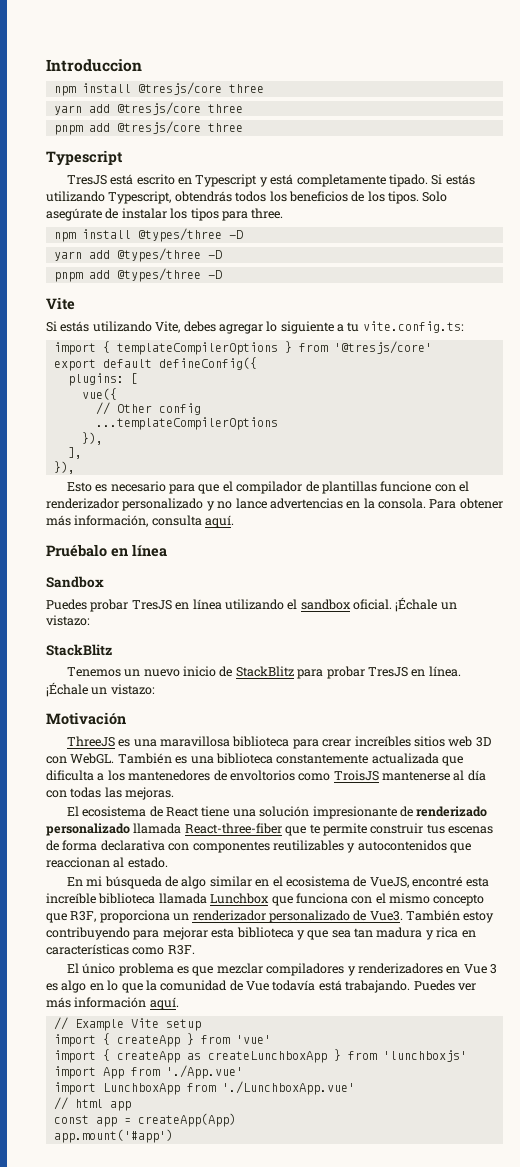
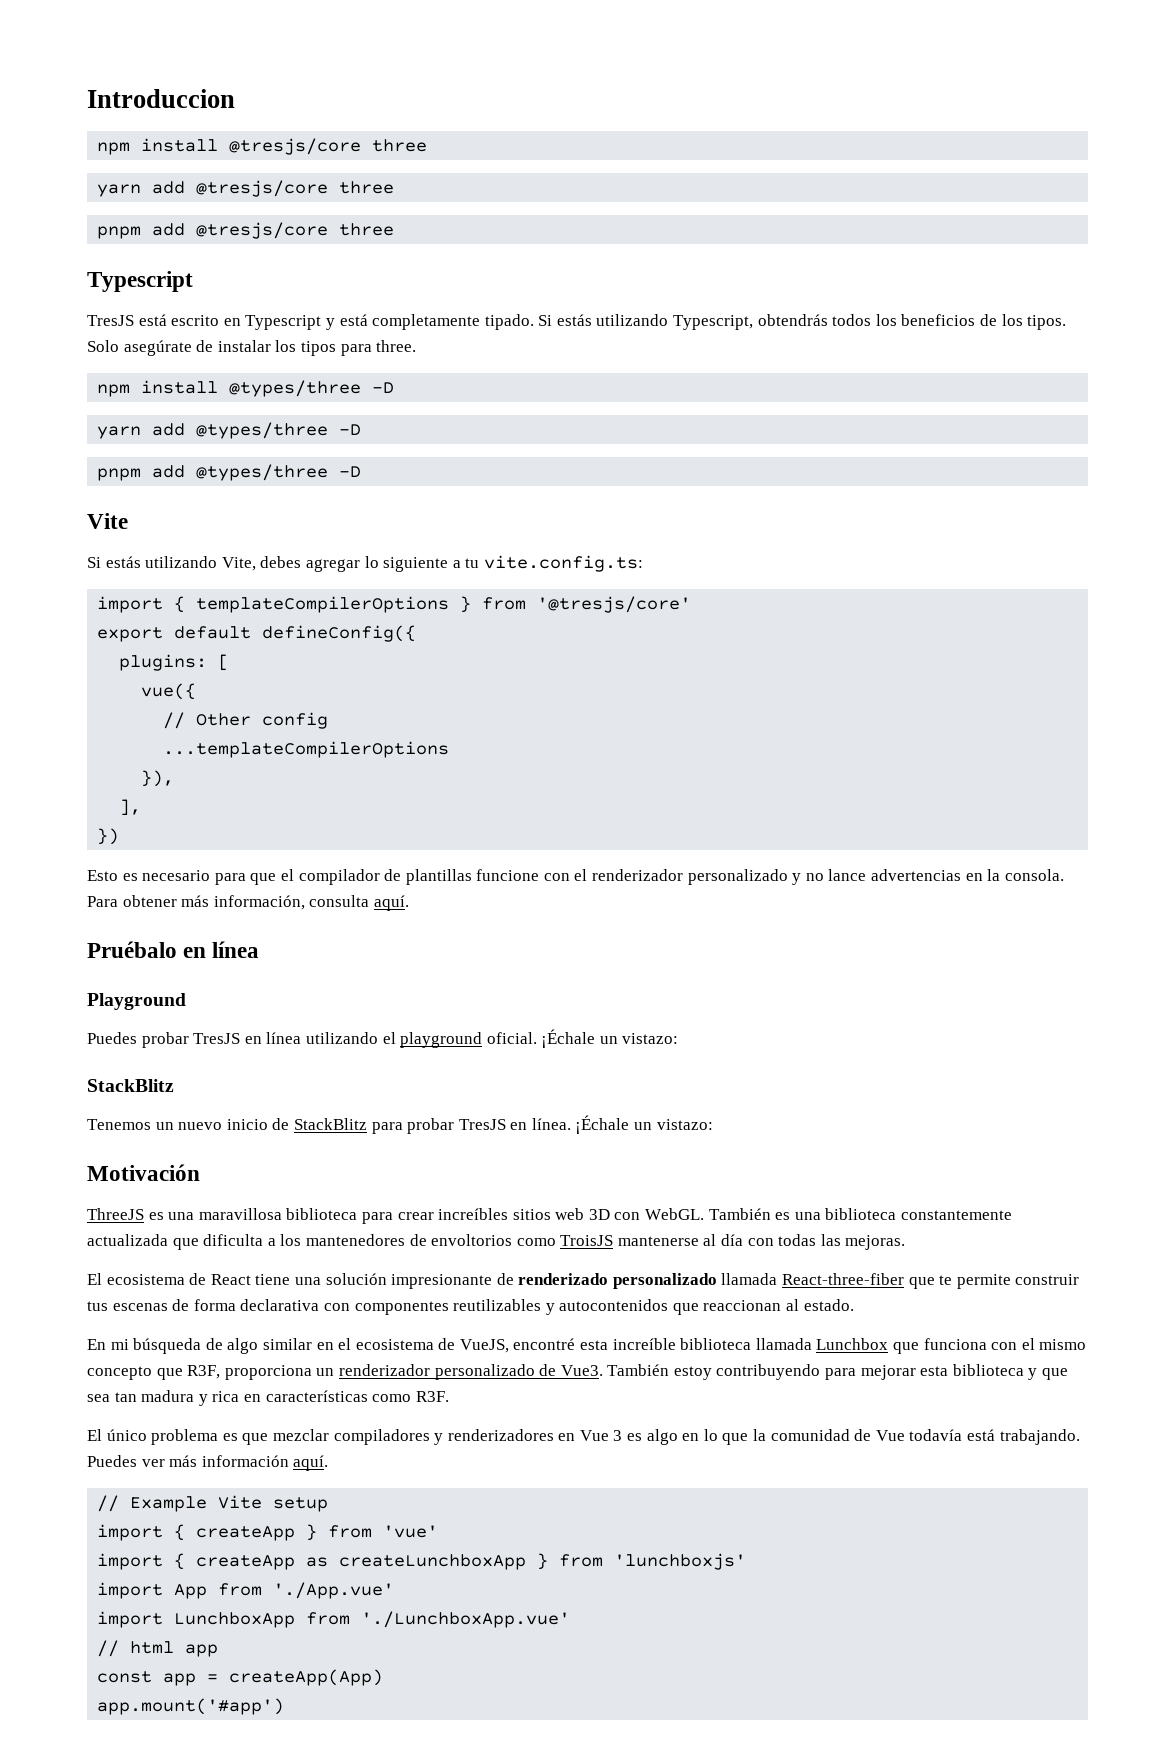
  ],
- }),
+ })
- Sandbox
+ Playground
- Puedes probar TresJS en línea utilizando el sandbox oficial.
+ Puedes probar TresJS en línea utilizando el playground oficial.

